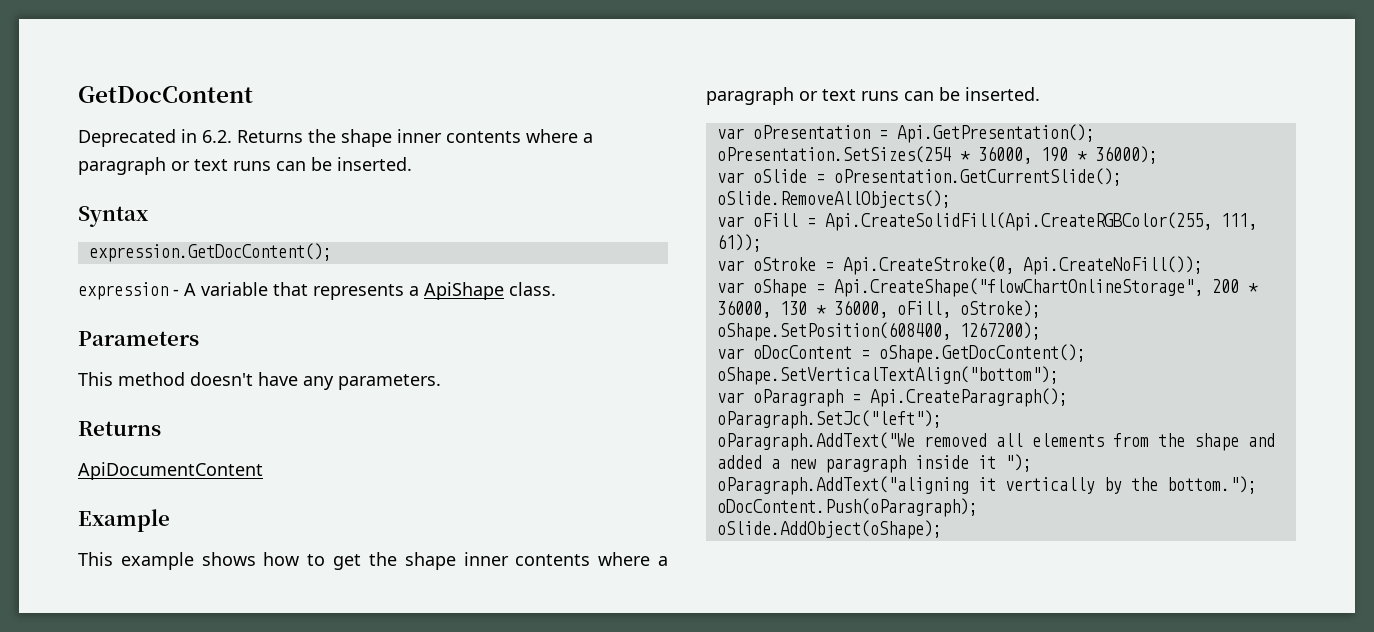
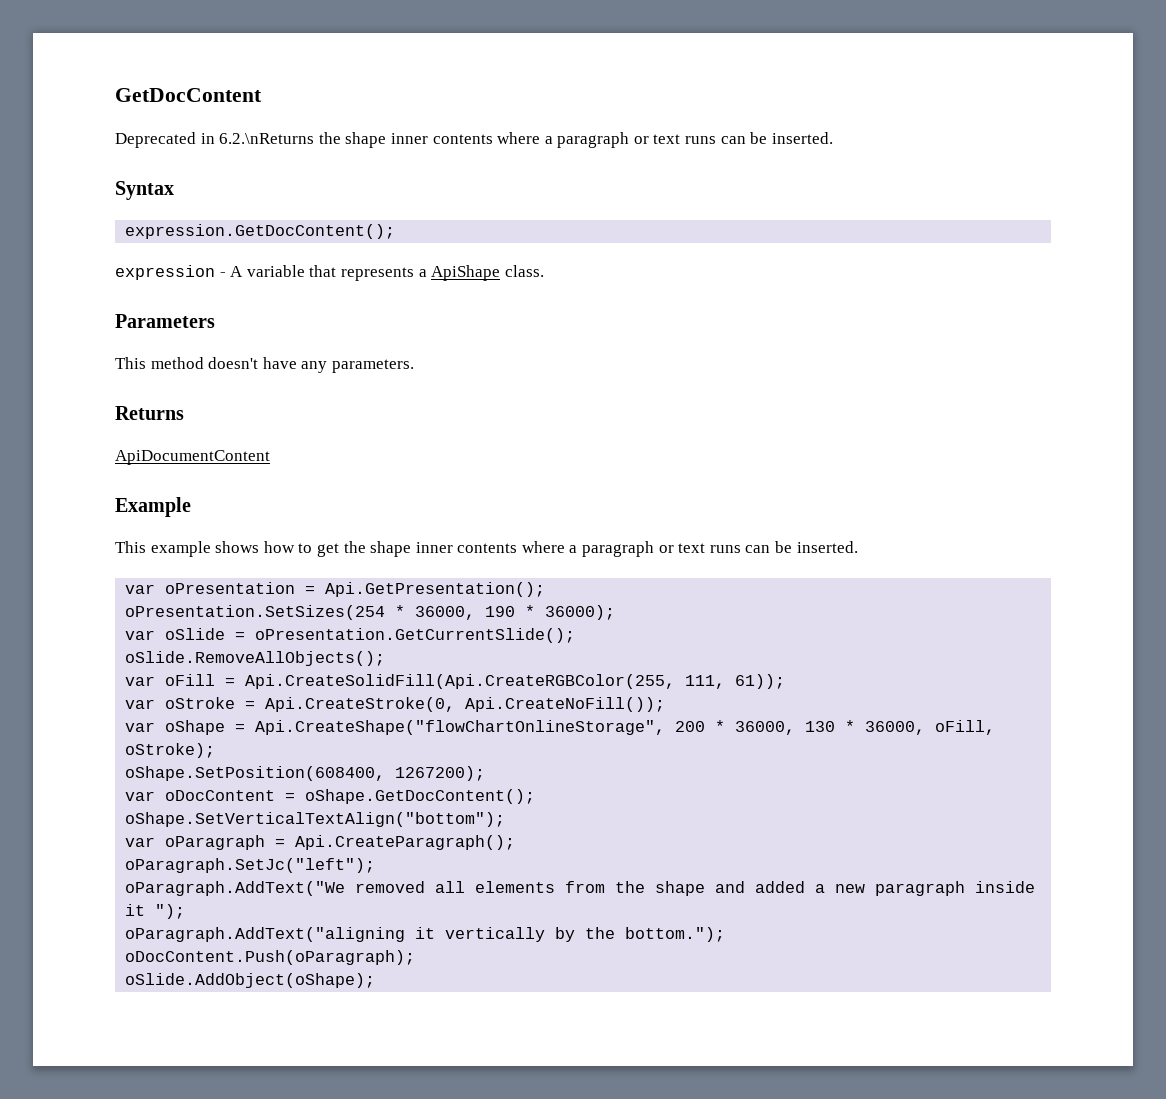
- Deprecated in 6.2. Returns the shape inner contents where a paragraph or text runs can be inserted.
+ Deprecated in 6.2.\nReturns the shape inner contents where a paragraph or text runs can be inserted.

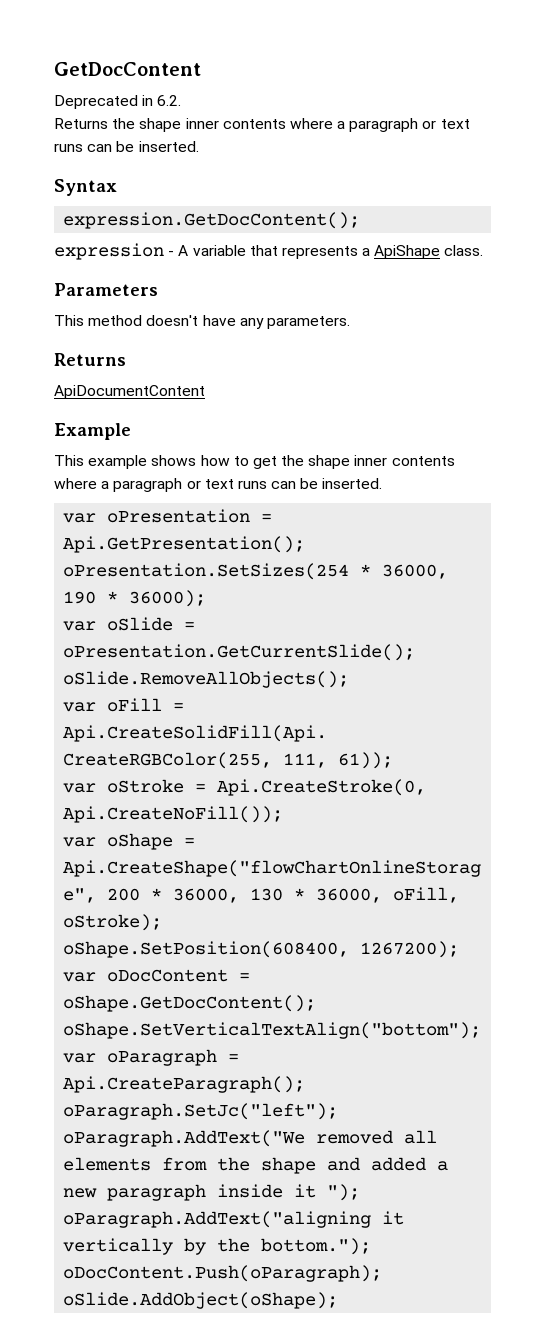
- Deprecated in 6.2.\nReturns the shape inner contents where a paragraph or text runs can be inserted.
+ Deprecated in 6.2.
+ Returns the shape inner contents where a paragraph or text runs can be inserted.

